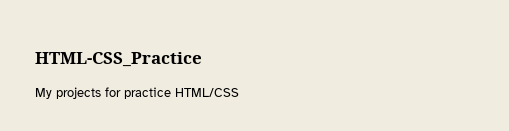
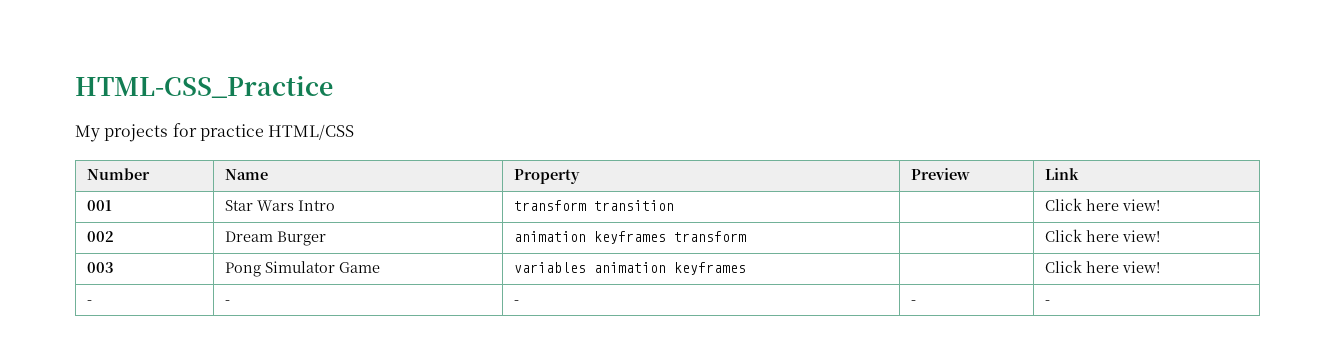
+ Number | Name | Property | Preview | Link
+ 001 | Star Wars Intro | transform transition | | Click here view!
+ 002 | Dream Burger | animation keyframes transform | | Click here view!
+ 003 | Pong Simulator Game | variables animation keyframes | | Click here view!
+ - | - | - | - | -

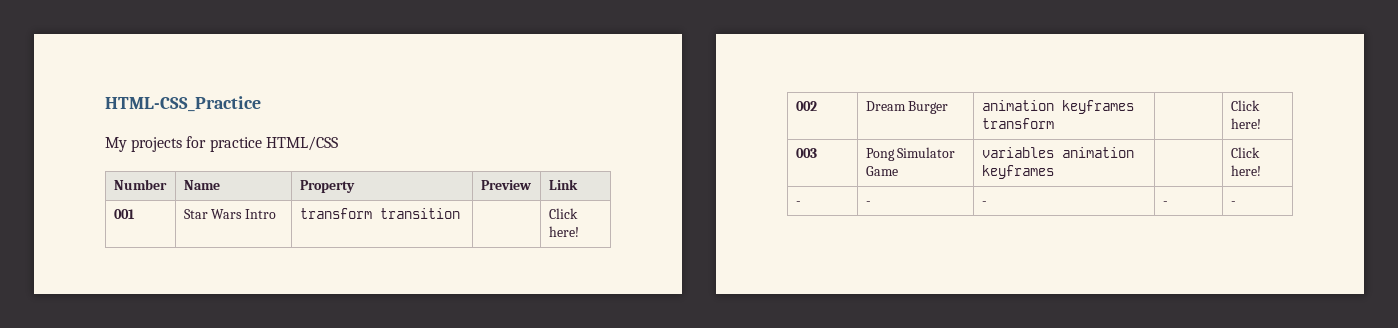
- 001 | Star Wars Intro | transform transition | | Click here view!
+ 001 | Star Wars Intro | transform transition | | Click here!
- 002 | Dream Burger | animation keyframes transform | | Click here view!
+ 002 | Dream Burger | animation keyframes transform | | Click here!
- 003 | Pong Simulator Game | variables animation keyframes | | Click here view!
+ 003 | Pong Simulator Game | variables animation keyframes | | Click here!

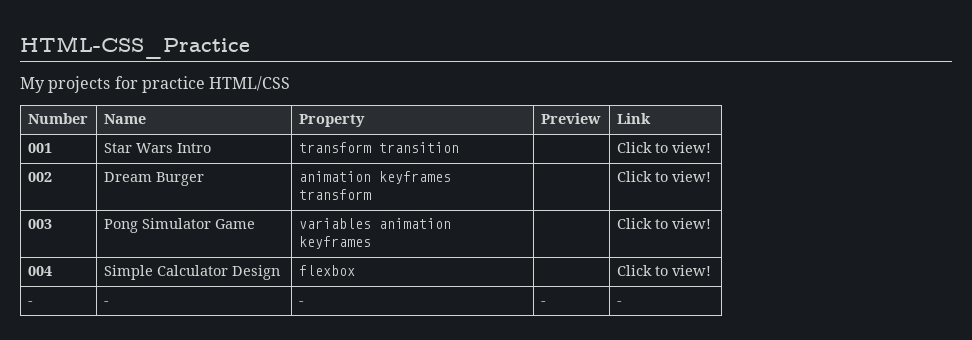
- 001 | Star Wars Intro | transform transition | | Click here!
+ 001 | Star Wars Intro | transform transition | | Click to view!
- 002 | Dream Burger | animation keyframes transform | | Click here!
+ 002 | Dream Burger | animation keyframes transform | | Click to view!
- 003 | Pong Simulator Game | variables animation keyframes | | Click here!
+ 003 | Pong Simulator Game | variables animation keyframes | | Click to view!
+ 004 | Simple Calculator Design | flexbox | | Click to view!

